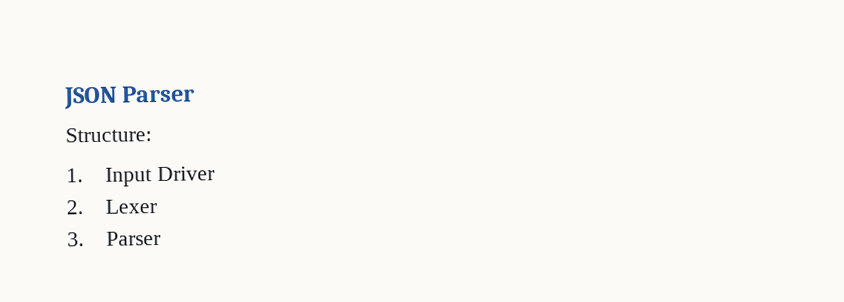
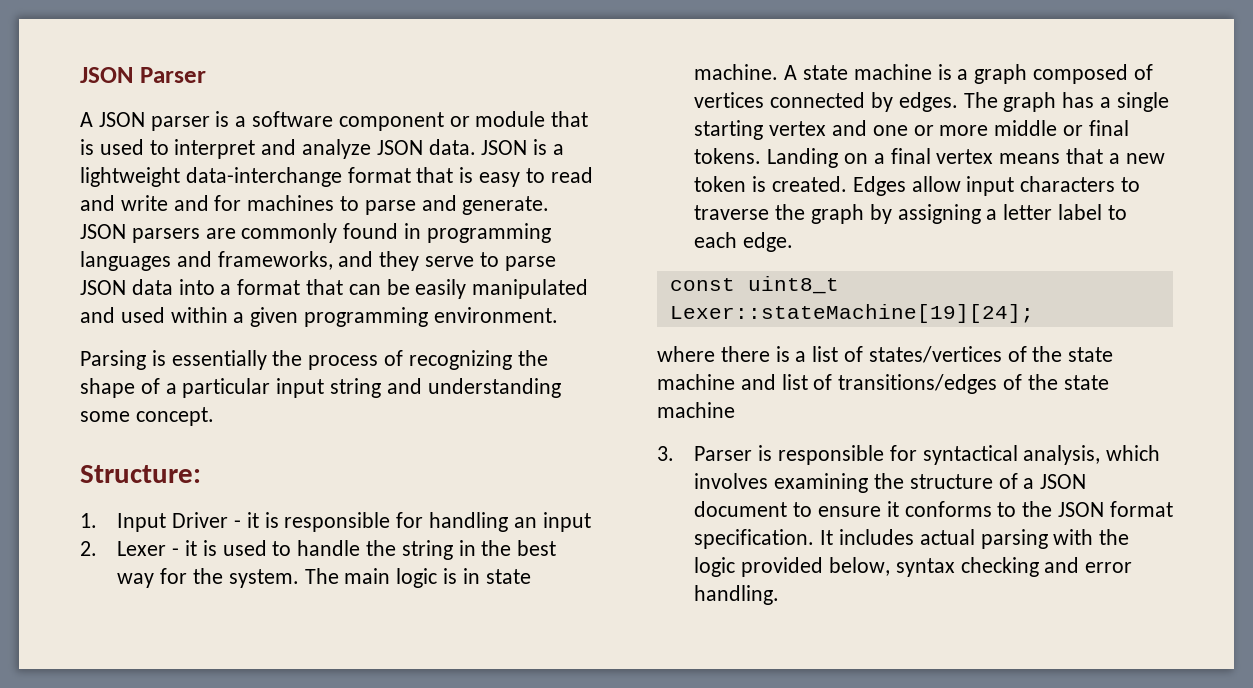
+ A JSON parser is a software component or module that is used to interpret and analyze JSON data. JSON is a lightweight data-interchange format that is easy to read and write and for machines to parse and generate. JSON parsers are commonly found in programming languages and frameworks, and they serve to parse JSON data into a format that can be easily manipulated and used within a given programming environment.
+ Parsing is essentially the process of recognizing the shape of a particular input string and understanding some concept.
  Structure:
- 1. Input Driver
- 2. Lexer
- 3. Parser
+ 1. Input Driver - it is responsible for handling an input
+ 2. Lexer - it is used to handle the string in the best way for the system. The main logic is in state machine. A state machine is a graph composed of vertices connected by edges. The graph has a single starting vertex and one or more middle or final tokens. Landing on a final vertex means that a new token is created. Edges allow input characters to traverse the graph by assigning a letter label to each edge.
+ const uint8_t Lexer::stateMachine[19][24];
+ where there is a list of states/vertices of the state machine and list of transitions/edges of the state machine
+ 3. Parser is responsible for syntactical analysis, which involves examining the structure of a JSON document to ensure it conforms to the JSON format specification. It includes actual parsing with the logic provided below, syntax checking and error handling.

